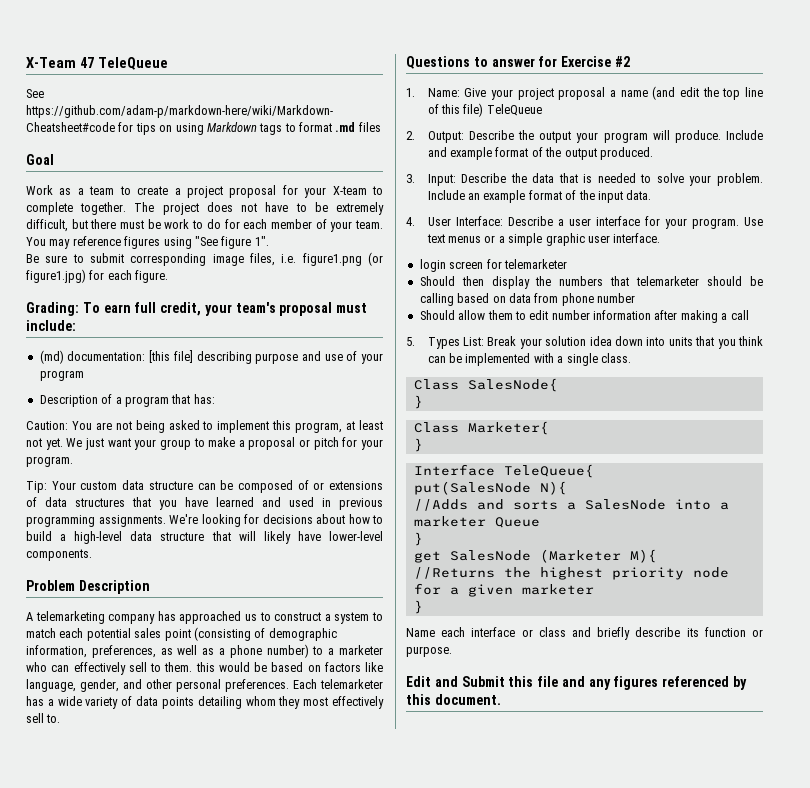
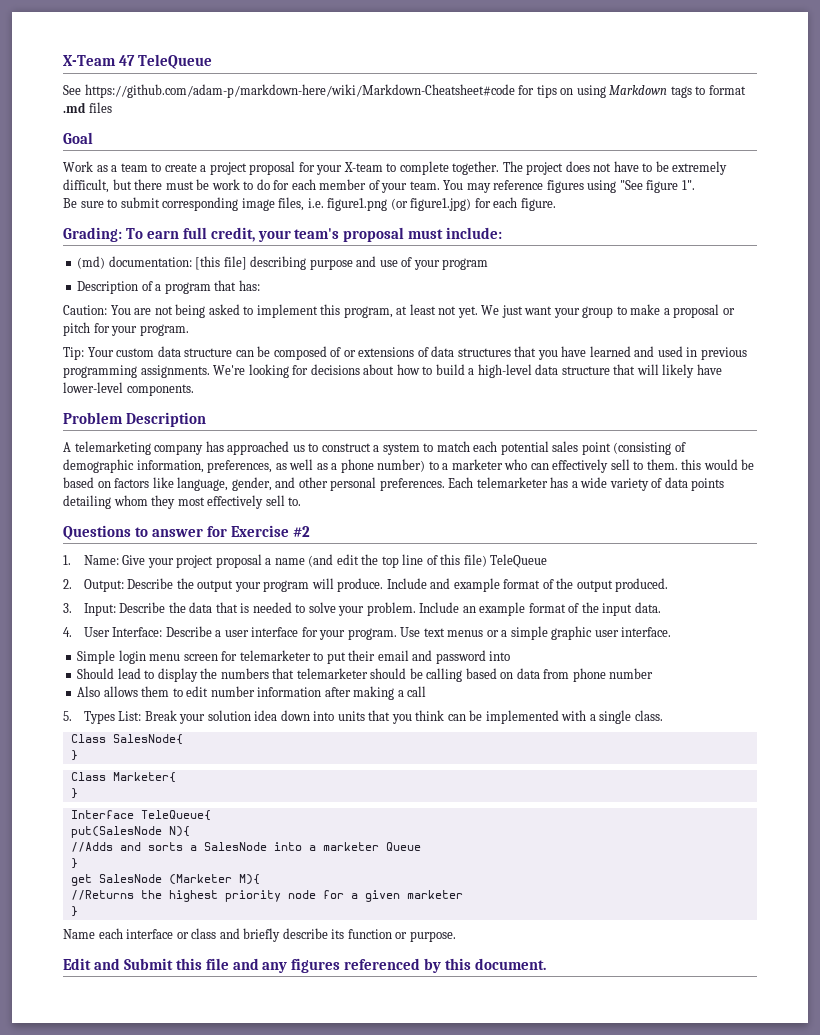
- login screen for telemarketer
- Should then display the numbers that telemarketer should be calling based on data from phone number
+ Simple login menu screen for telemarketer to put their email and password into
+ Should lead to display the numbers that telemarketer should be calling based on data from phone number
- Should allow them to edit number information after making a call
+ Also allows them to edit number information after making a call

